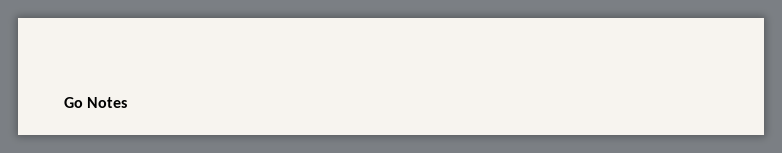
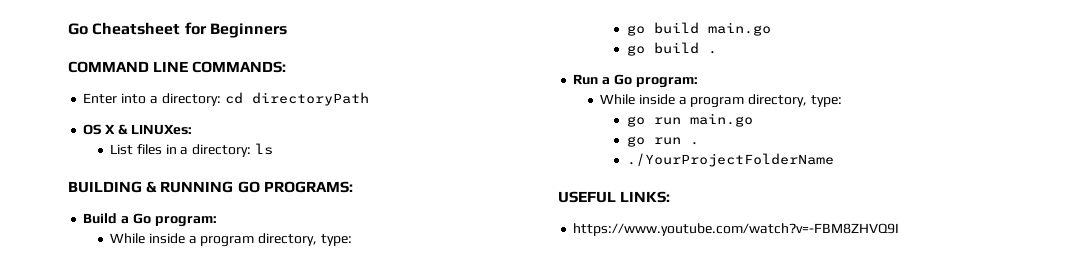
- Go Notes
+ Go Cheatsheet for Beginners
+ COMMAND LINE COMMANDS:
+ Enter into a directory: cd directoryPath
+ OS X & LINUXes:
+ List files in a directory: ls
+ BUILDING & RUNNING GO PROGRAMS:
+ Build a Go program:
+ While inside a program directory, type:
+ go build main.go
+ go build .
+ Run a Go program:
+ While inside a program directory, type:
+ go run main.go
+ go run .
+ ./YourProjectFolderName
+ USEFUL LINKS:
+ https://www.youtube.com/watch?v=-FBM8ZHVQ9I

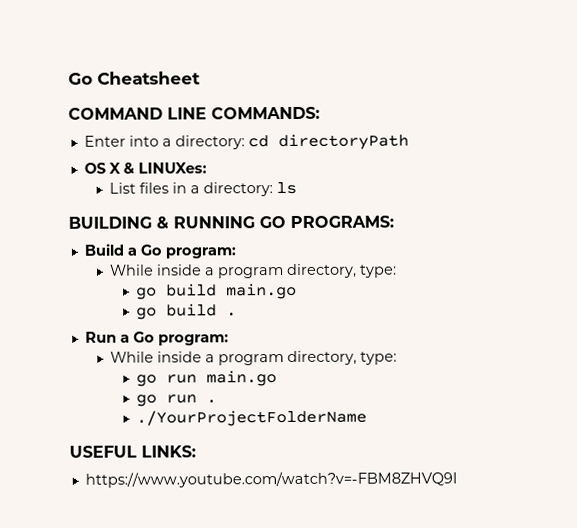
- Go Cheatsheet for Beginners
+ Go Cheatsheet

